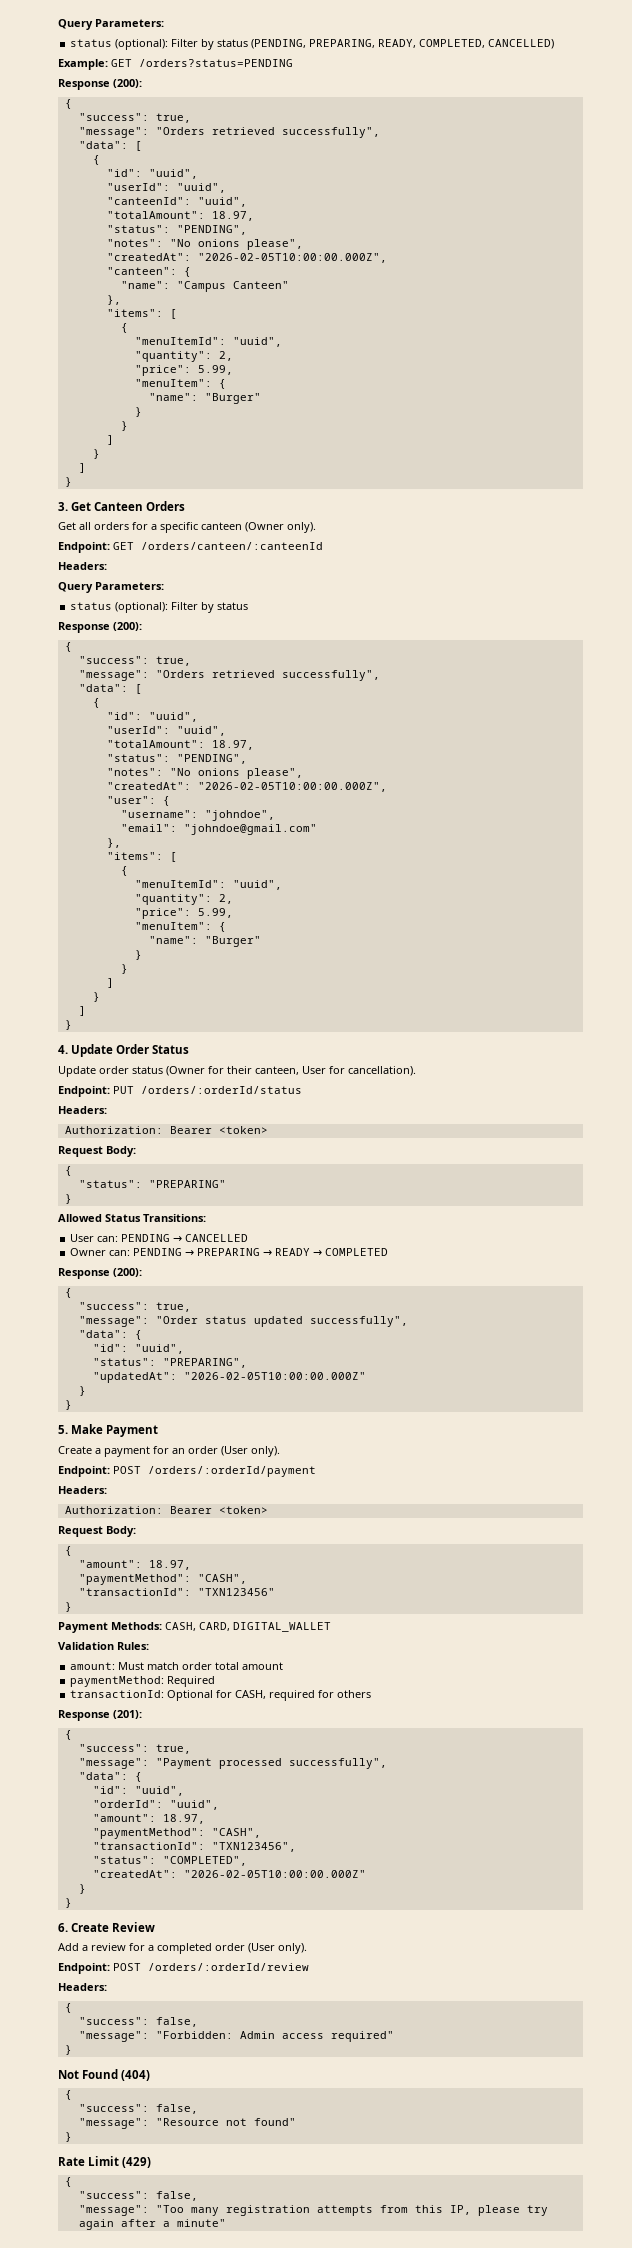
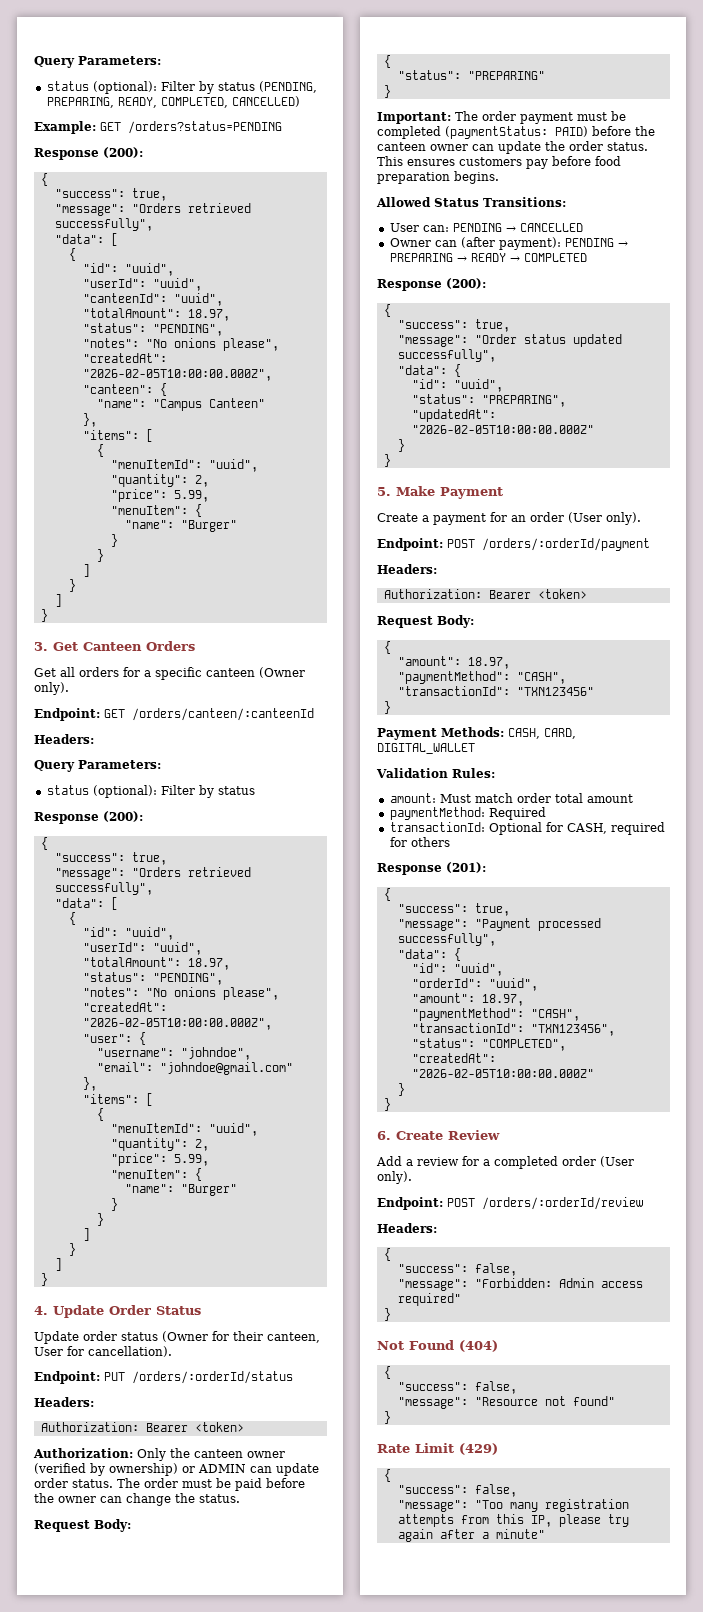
+ Authorization: Only the canteen owner (verified by ownership) or ADMIN can update order status. The order must be paid before the owner can change the status.
+ Important: The order payment must be completed (paymentStatus: PAID) before the canteen owner can update the order status. This ensures customers pay before food preparation begins.
- Owner can: PENDING → PREPARING → READY → COMPLETED
+ Owner can (after payment): PENDING → PREPARING → READY → COMPLETED

